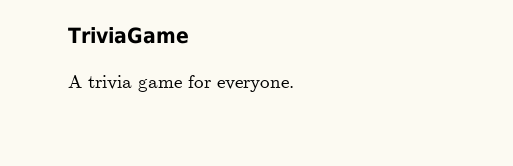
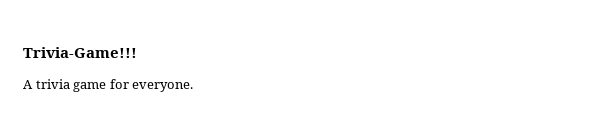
- TriviaGame
+ Trivia-Game!!!

